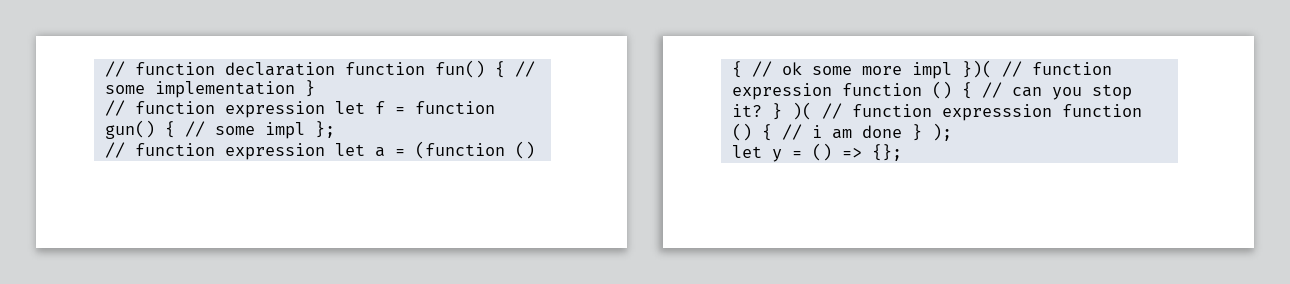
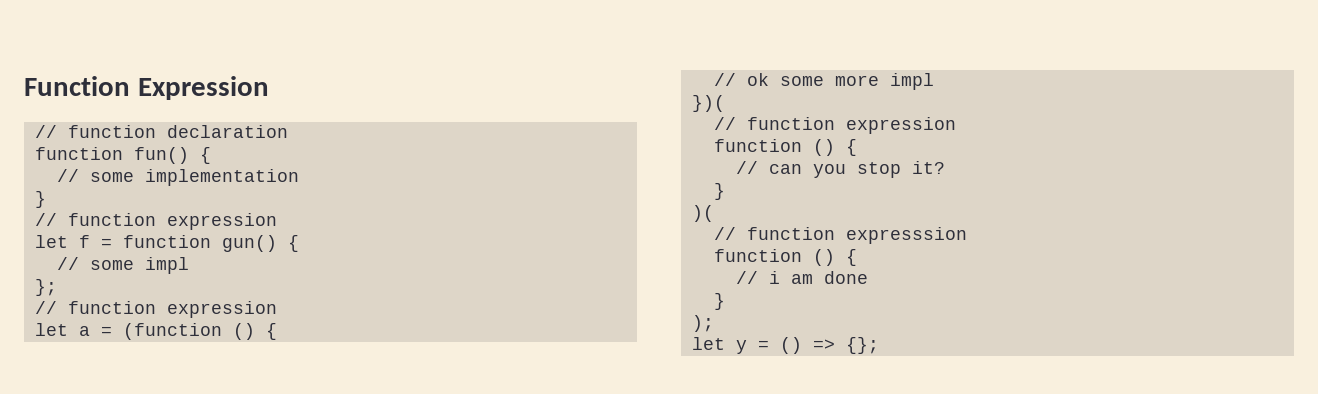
+ Function Expression
- // function declaration function fun() { // some implementation }
- // function expression let f = function gun() { // some impl };
- // function expression let a = (function () { // ok some more impl })( // function expression function () { // can you stop it? } )( // function expresssion function () { // i am done } );
+ // function declaration
+ function fun() {
+ // some implementation
+ }
+ // function expression
+ let f = function gun() {
+ // some impl
+ };
+ // function expression
+ let a = (function () {
+ // ok some more impl
+ })(
+ // function expression
+ function () {
+ // can you stop it?
+ }
+ )(
+ // function expresssion
+ function () {
+ // i am done
+ }
+ );

